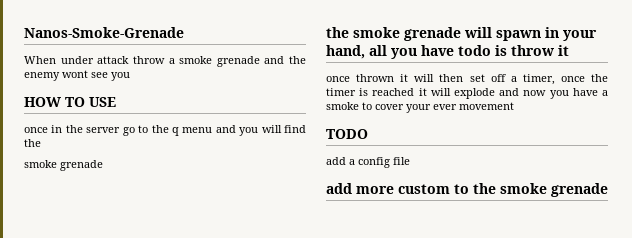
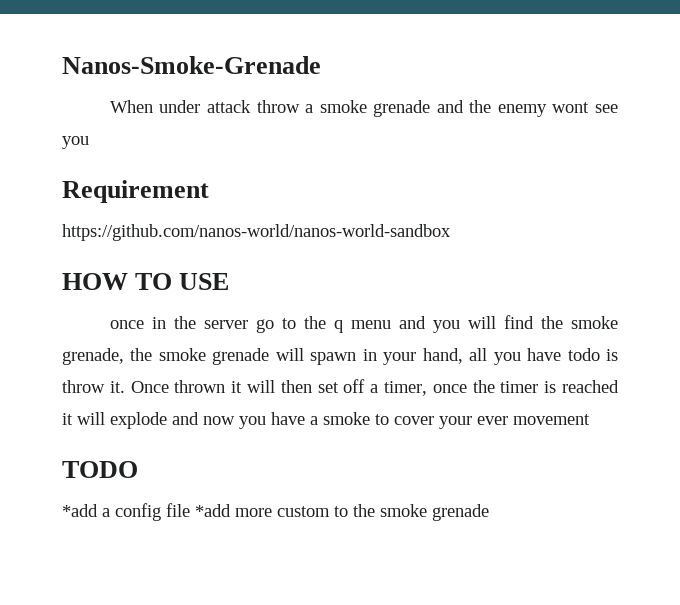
+ Requirement
+ https://github.com/nanos-world/nanos-world-sandbox
- once in the server go to the q menu and you will find the
- smoke grenade
- the smoke grenade will spawn in your hand, all you have todo is throw it
- once thrown it will then set off a timer, once the timer is reached it will explode and now you have a smoke to cover your ever movement
+ once in the server go to the q menu and you will find the smoke grenade, the smoke grenade will spawn in your hand, all you have todo is throw it. Once thrown it will then set off a timer, once the timer is reached it will explode and now you have a smoke to cover your ever movement
- add a config file
- add more custom to the smoke grenade
+ *add a config file *add more custom to the smoke grenade

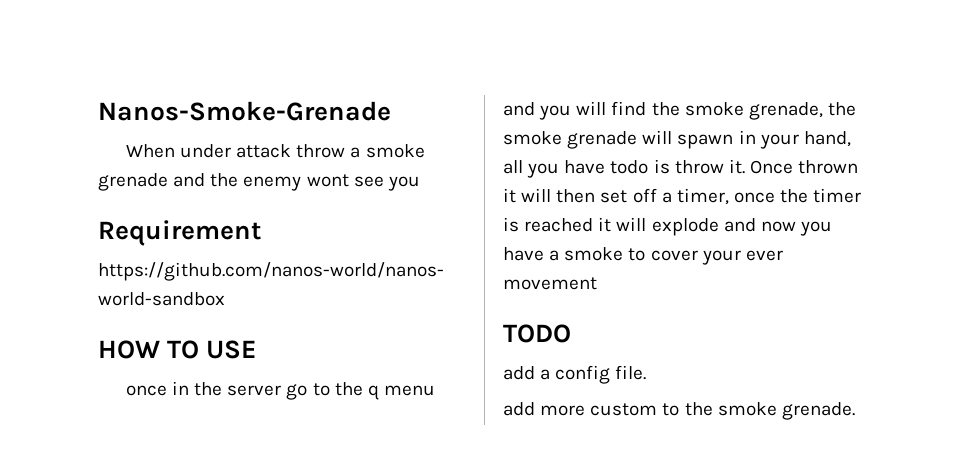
- *add a config file *add more custom to the smoke grenade
+ add a config file.
+ add more custom to the smoke grenade.

